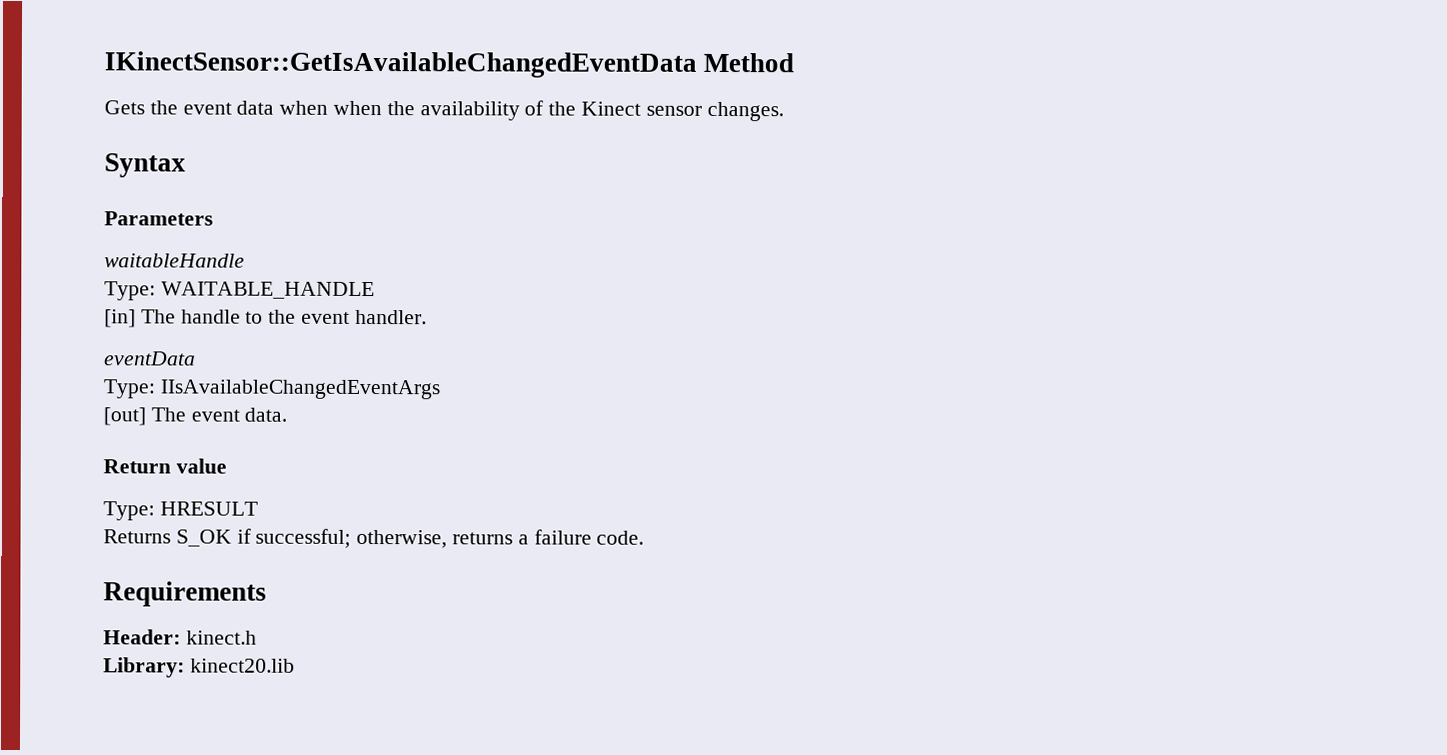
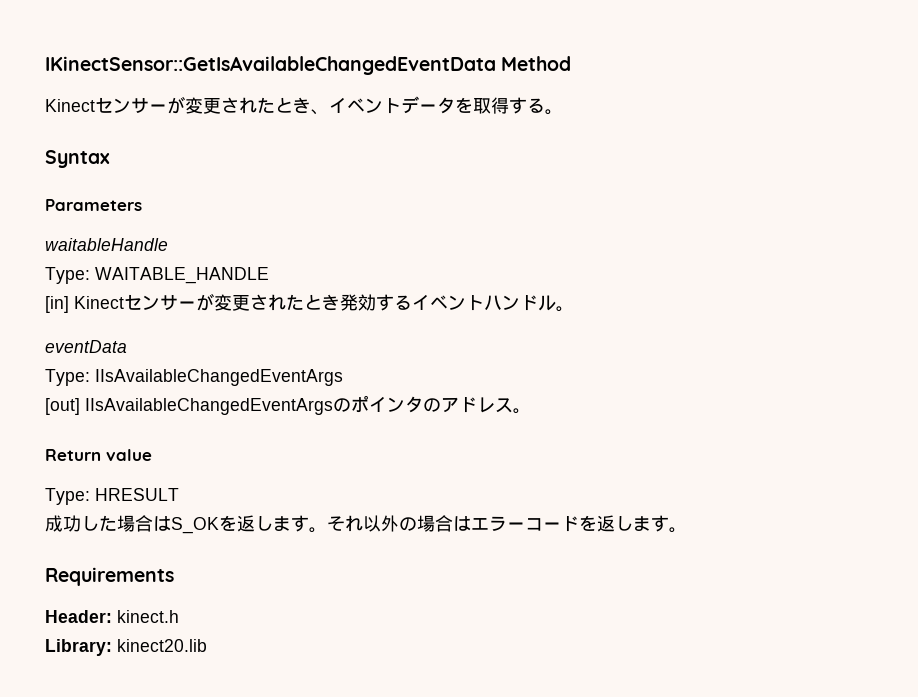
- Gets the event data when when the availability of the Kinect sensor changes.
+ Kinectセンサーが変更されたとき、イベントデータを取得する。
- [in] The handle to the event handler.
+ [in] Kinectセンサーが変更されたとき発効するイベントハンドル。
  eventData
  Type: IIsAvailableChangedEventArgs
- [out] The event data.
+ [out] IIsAvailableChangedEventArgsのポインタのアドレス。
  Return value
  Type: HRESULT
- Returns S_OK if successful; otherwise, returns a failure code.
+ 成功した場合はS_OKを返します。それ以外の場合はエラーコードを返します。

